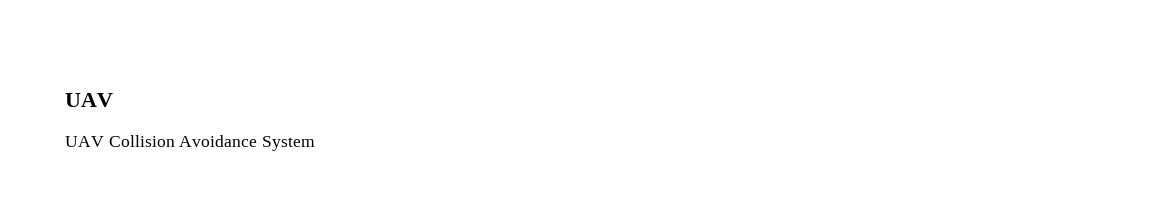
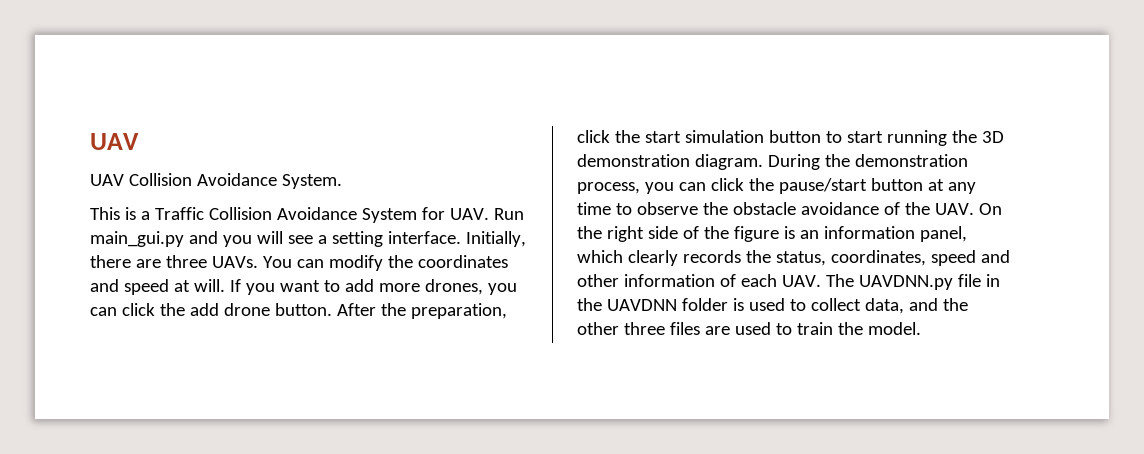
- UAV Collision Avoidance System
+ UAV Collision Avoidance System.
+ This is a Traffic Collision Avoidance System for UAV. Run main_gui.py and you will see a setting interface. Initially, there are three UAVs. You can modify the coordinates and speed at will. If you want to add more drones, you can click the add drone button. After the preparation, click the start simulation button to start running the 3D demonstration diagram. During the demonstration process, you can click the pause/start button at any time to observe the obstacle avoidance of the UAV. On the right side of the figure is an information panel, which clearly records the status, coordinates, speed and other information of each UAV. The UAVDNN.py file in the UAVDNN folder is used to collect data, and the other three files are used to train the model.

